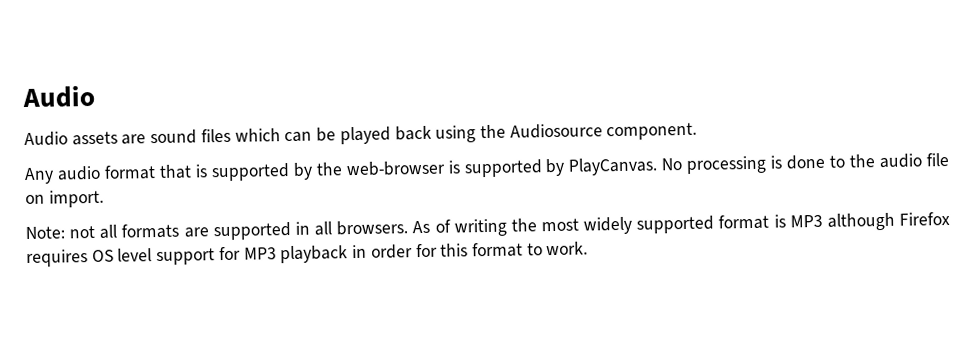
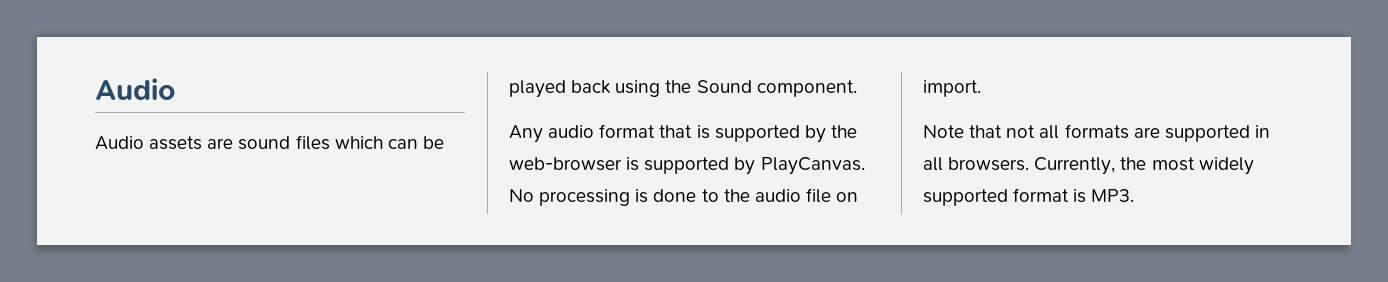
- Audio assets are sound files which can be played back using the Audiosource component.
+ Audio assets are sound files which can be played back using the Sound component.
- Note: not all formats are supported in all browsers.
+ Note that not all formats are supported in all browsers.
- As of writing the most widely supported format is MP3 although Firefox requires OS level support for MP3 playback in order for this format to work.
+ Currently, the most widely supported format is MP3.

